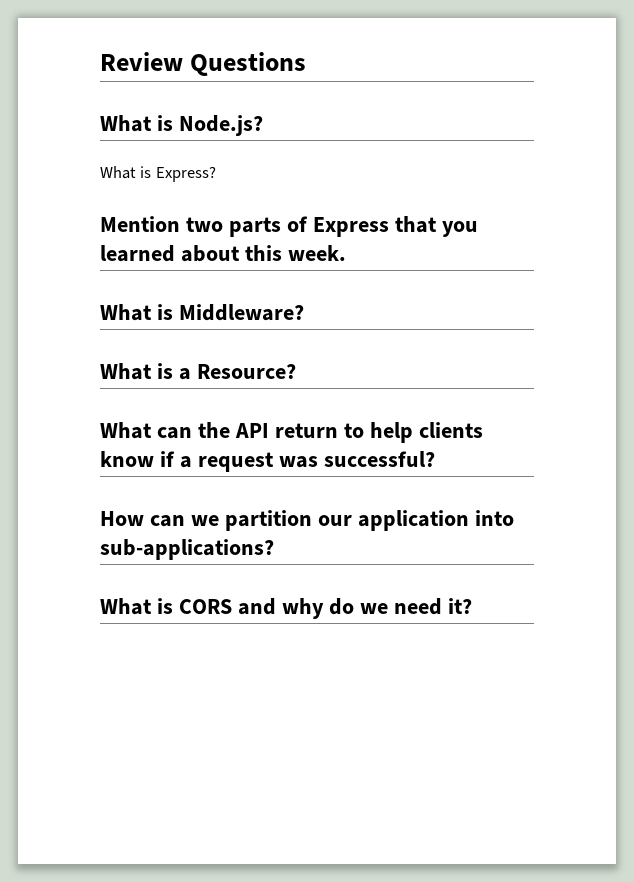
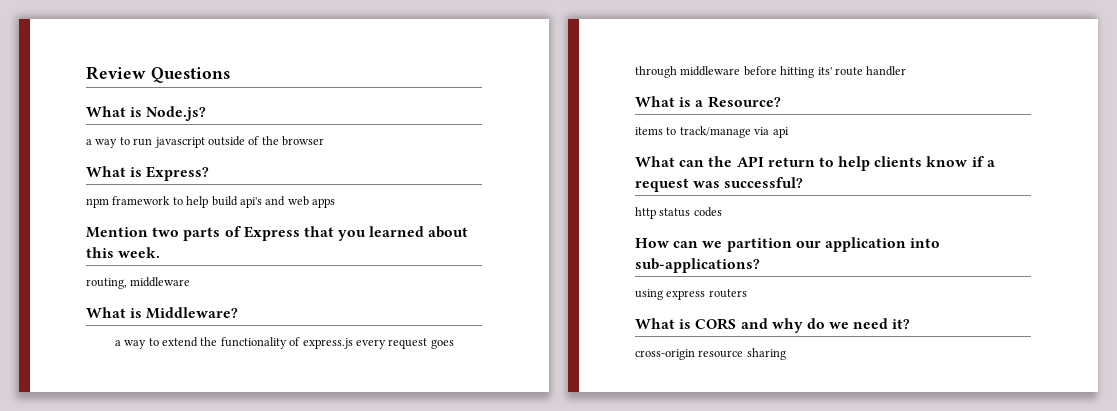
+ a way to run javascript outside of the browser
  What is Express?
+ npm framework to help build api's and web apps
+ routing, middleware
+ a way to extend the functionality of express.js every request goes through middleware before hitting its' route handler
+ items to track/manage via api
+ http status codes
+ using express routers
+ cross-origin resource sharing

